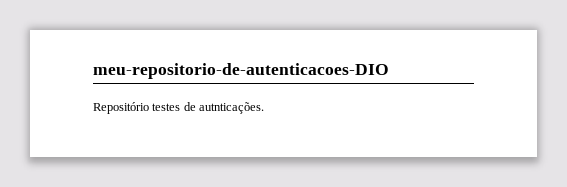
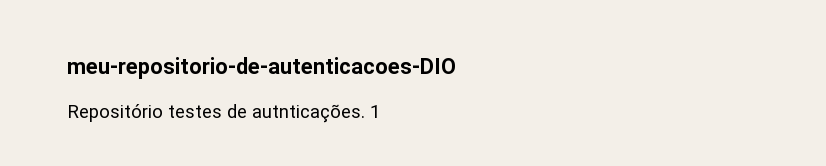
+ 1

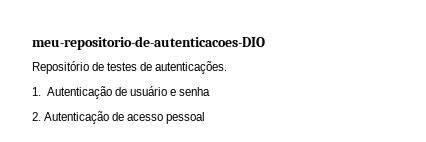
- Repositório testes de autnticações. 1
+ Repositório de testes de autenticações.
+ 1. Autenticação de usuário e senha
+ 2. Autenticação de acesso pessoal

